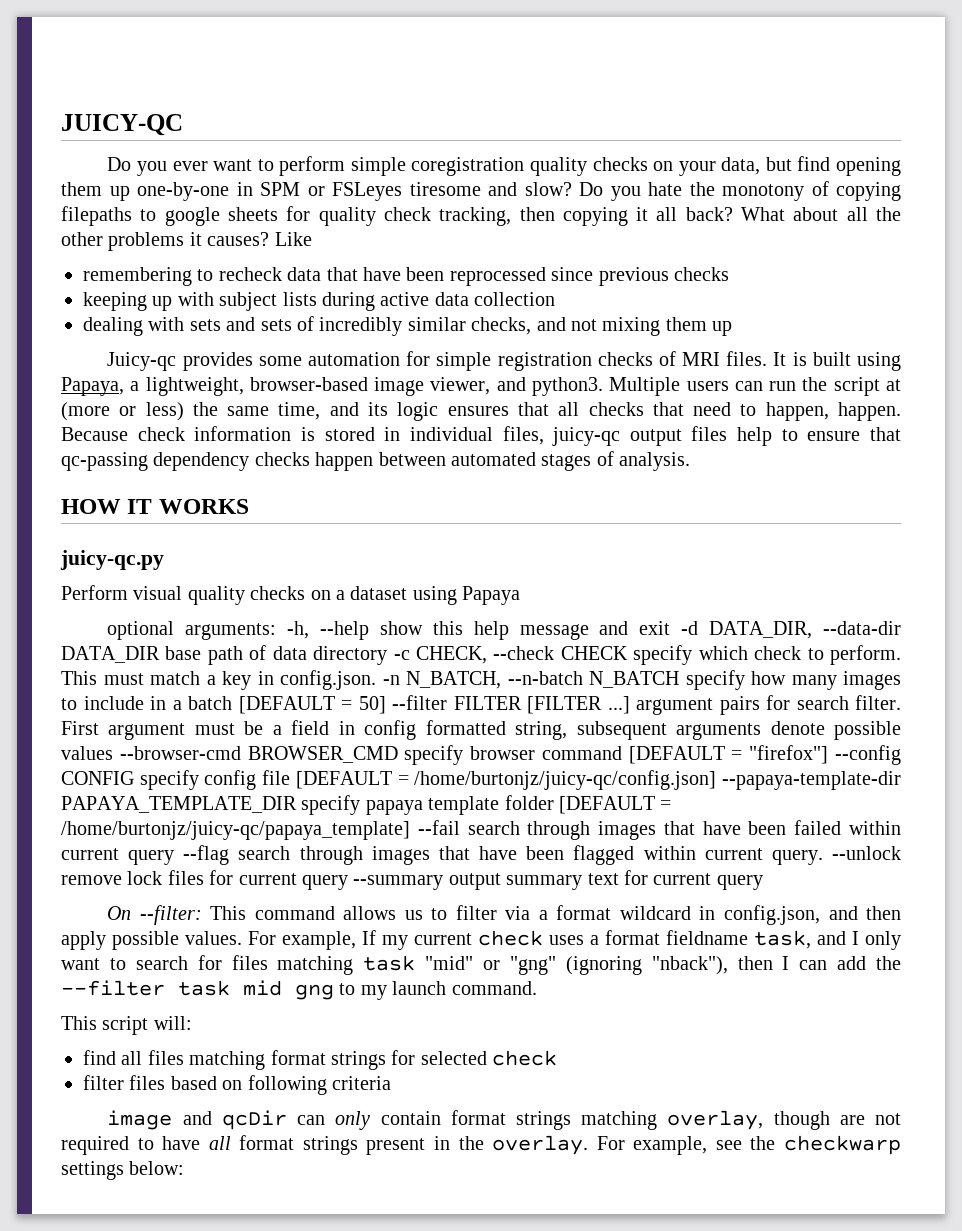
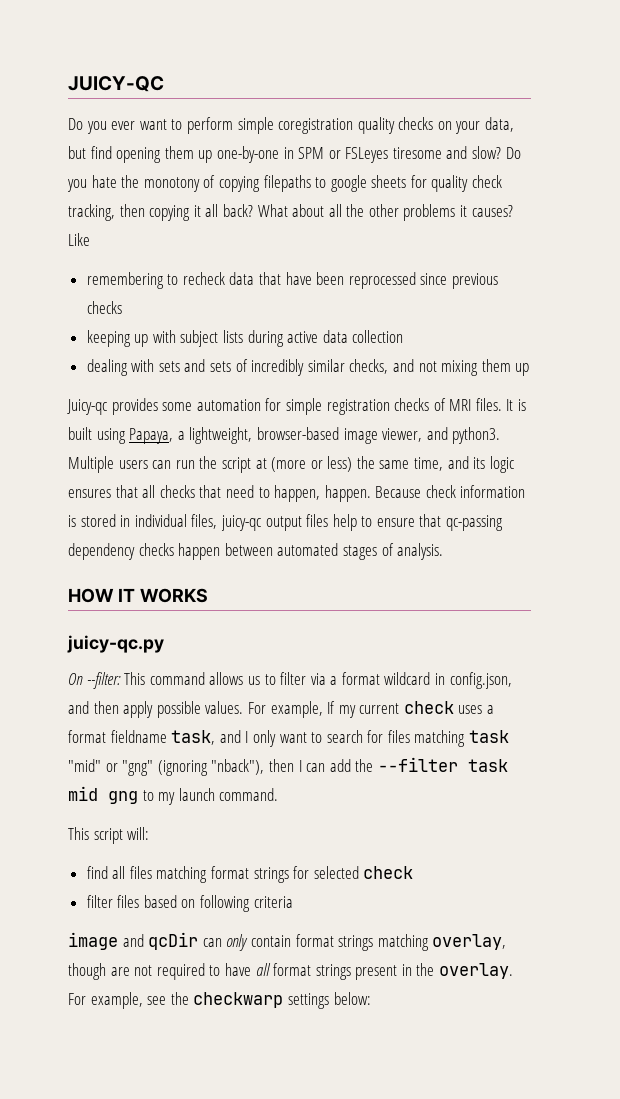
- Perform visual quality checks on a dataset using Papaya
- optional arguments: -h, --help show this help message and exit -d DATA_DIR, --data-dir DATA_DIR base path of data directory -c CHECK, --check CHECK specify which check to perform. This must match a key in config.json. -n N_BATCH, --n-batch N_BATCH specify how many images to include in a batch [DEFAULT = 50] --filter FILTER [FILTER ...] argument pairs for search filter. First argument must be a field in config formatted string, subsequent arguments denote possible values --browser-cmd BROWSER_CMD specify browser command [DEFAULT = "firefox"] --config CONFIG specify config file [DEFAULT = /home/burtonjz/juicy-qc/config.json] --papaya-template-dir PAPAYA_TEMPLATE_DIR specify papaya template folder [DEFAULT = /home/burtonjz/juicy-qc/papaya_template] --fail search through images that have been failed within current query --flag search through images that have been flagged within current query. --unlock remove lock files for current query --summary output summary text for current query

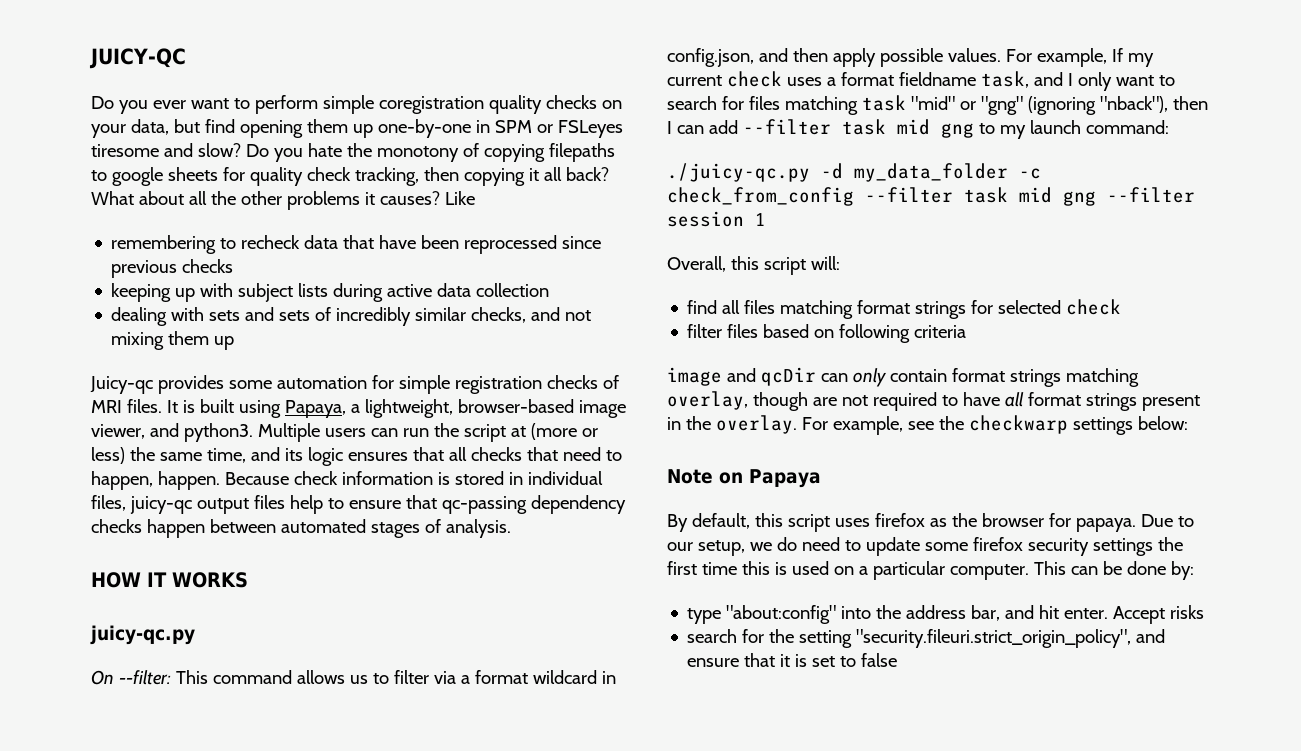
- For example, If my current check uses a format fieldname task, and I only want to search for files matching task "mid" or "gng" (ignoring "nback"), then I can add the --filter task mid gng to my launch command.
- This script will:
+ For example, If my current check uses a format fieldname task, and I only want to search for files matching task "mid" or "gng" (ignoring "nback"), then I can add --filter task mid gng to my launch command:
+ ./juicy-qc.py -d my_data_folder -c check_from_config --filter task mid gng --filter session 1
+ Overall, this script will:
+ Note on Papaya
+ By default, this script uses firefox as the browser for papaya. Due to our setup, we do need to update some firefox security settings the first time this is used on a particular computer. This can be done by:
+ type "about:config" into the address bar, and hit enter. Accept risks
+ search for the setting "security.fileuri.strict_origin_policy", and ensure that it is set to false

